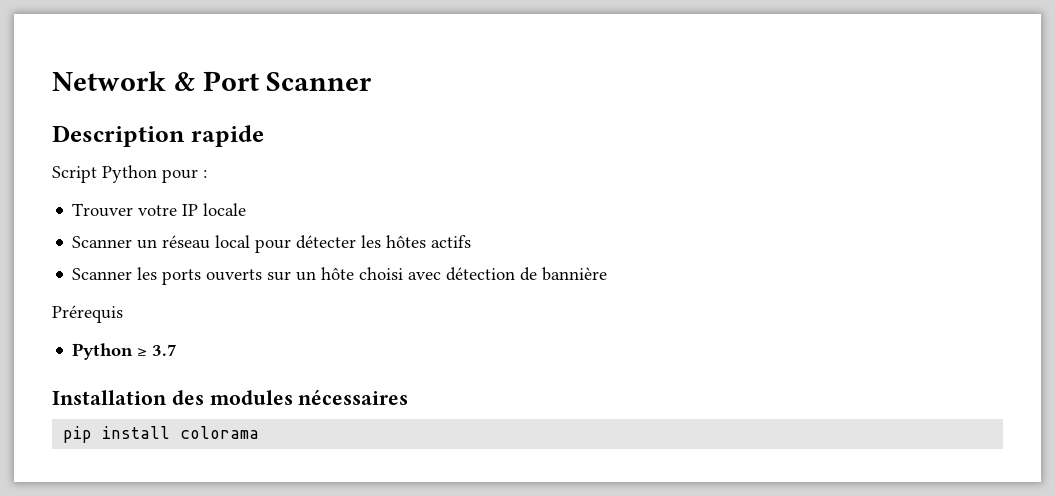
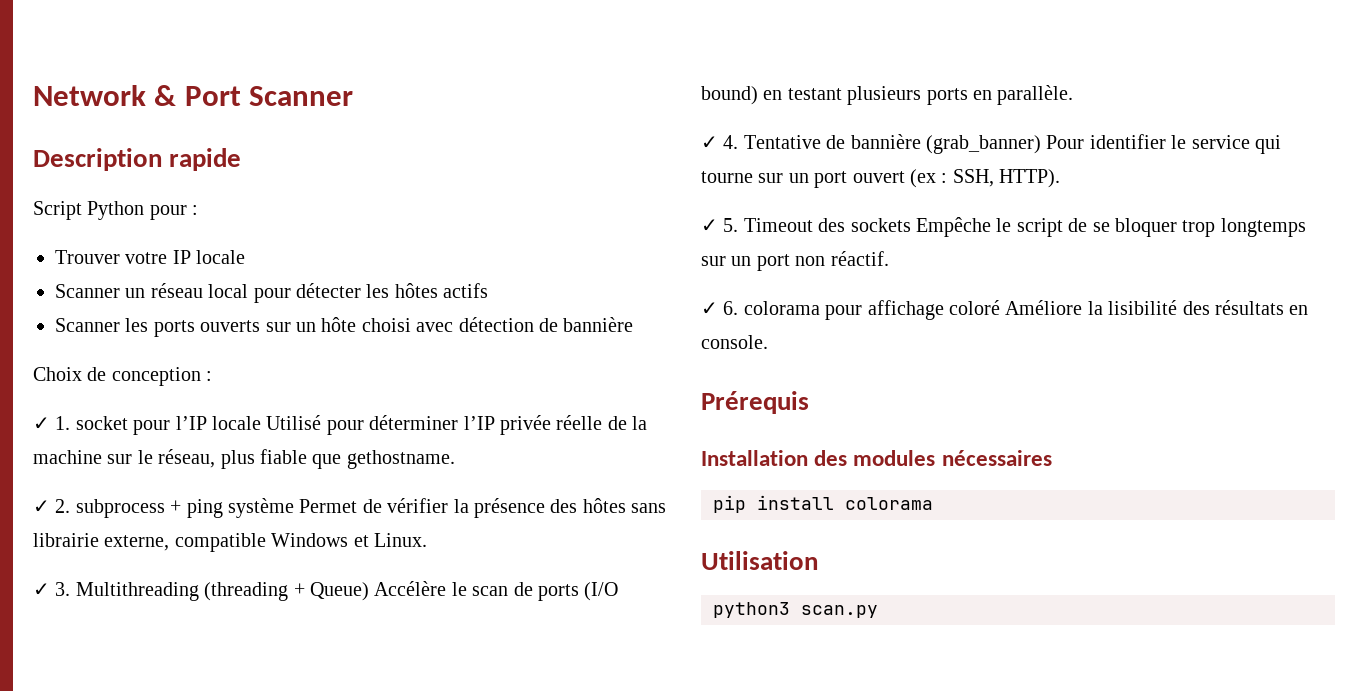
+ Choix de conception :
+ ✓ 1. socket pour l’IP locale Utilisé pour déterminer l’IP privée réelle de la machine sur le réseau, plus fiable que gethostname.
+ ✓ 2. subprocess + ping système Permet de vérifier la présence des hôtes sans librairie externe, compatible Windows et Linux.
+ ✓ 3. Multithreading (threading + Queue) Accélère le scan de ports (I/O bound) en testant plusieurs ports en parallèle.
+ ✓ 4. Tentative de bannière (grab_banner) Pour identifier le service qui tourne sur un port ouvert (ex : SSH, HTTP).
+ ✓ 5. Timeout des sockets Empêche le script de se bloquer trop longtemps sur un port non réactif.
+ ✓ 6. colorama pour affichage coloré Améliore la lisibilité des résultats en console.
  Prérequis
- Python ≥ 3.7
+ Utilisation
+ python3 scan.py

